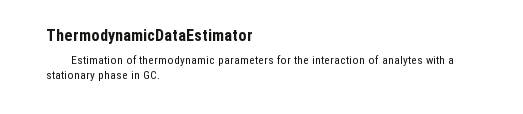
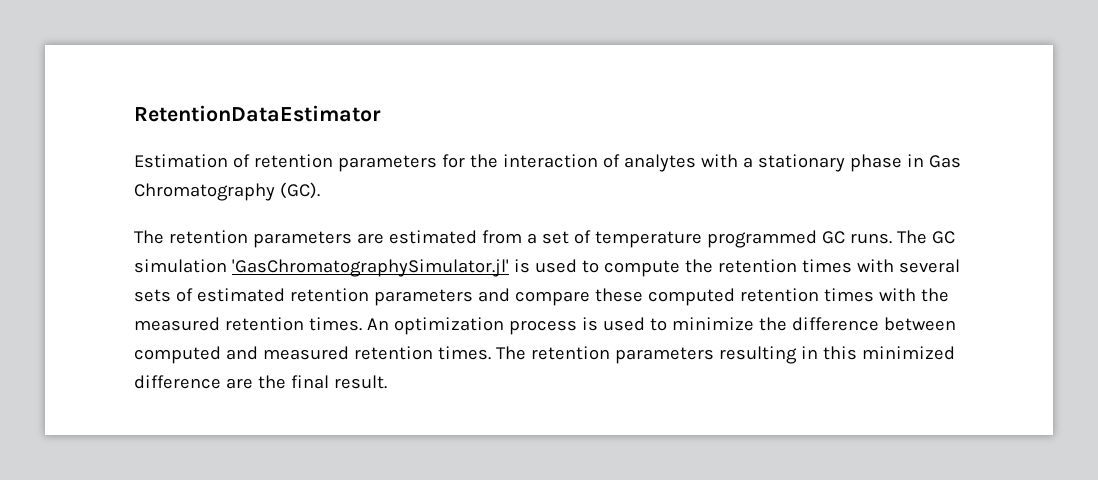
- ThermodynamicDataEstimator
+ RetentionDataEstimator
- Estimation of thermodynamic parameters for the interaction of analytes with a stationary phase in GC.
+ Estimation of retention parameters for the interaction of analytes with a stationary phase in Gas Chromatography (GC).
+ The retention parameters are estimated from a set of temperature programmed GC runs. The GC simulation 'GasChromatographySimulator.jl' is used to compute the retention times with several sets of estimated retention parameters and compare these computed retention times with the measured retention times. An optimization process is used to minimize the difference between computed and measured retention times. The retention parameters resulting in this minimized difference are the final result.

